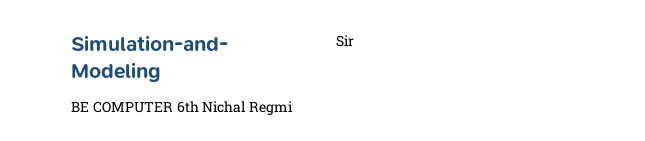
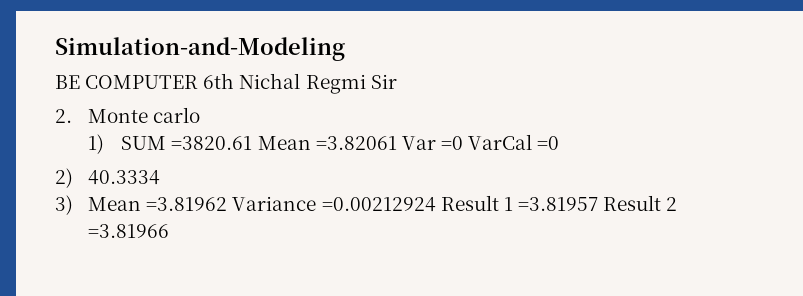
+ 2. Monte carlo
+ 1) SUM =3820.61 Mean =3.82061 Var =0 VarCal =0
+ 2) 40.3334
+ 3) Mean =3.81962 Variance =0.00212924 Result 1 =3.81957 Result 2 =3.81966

